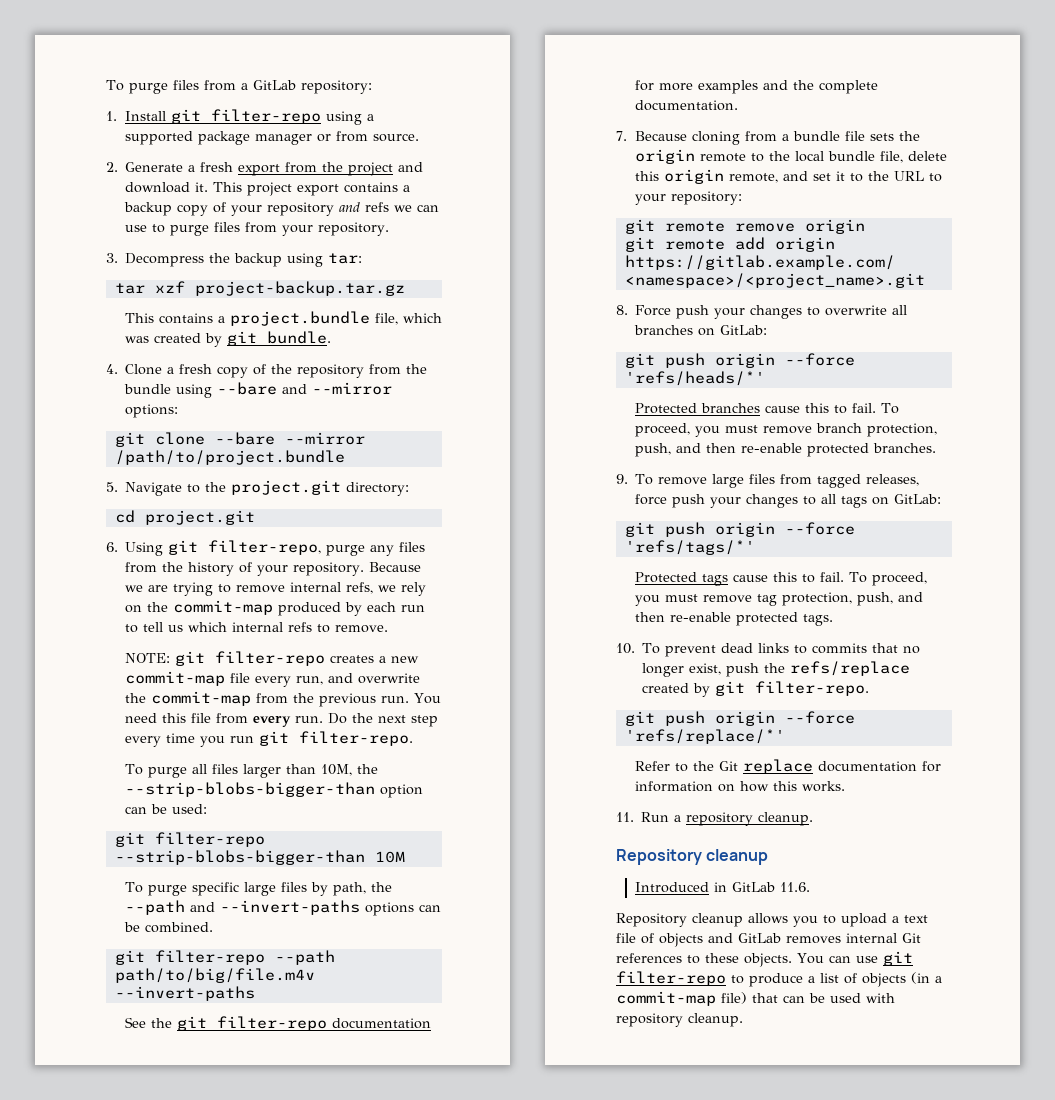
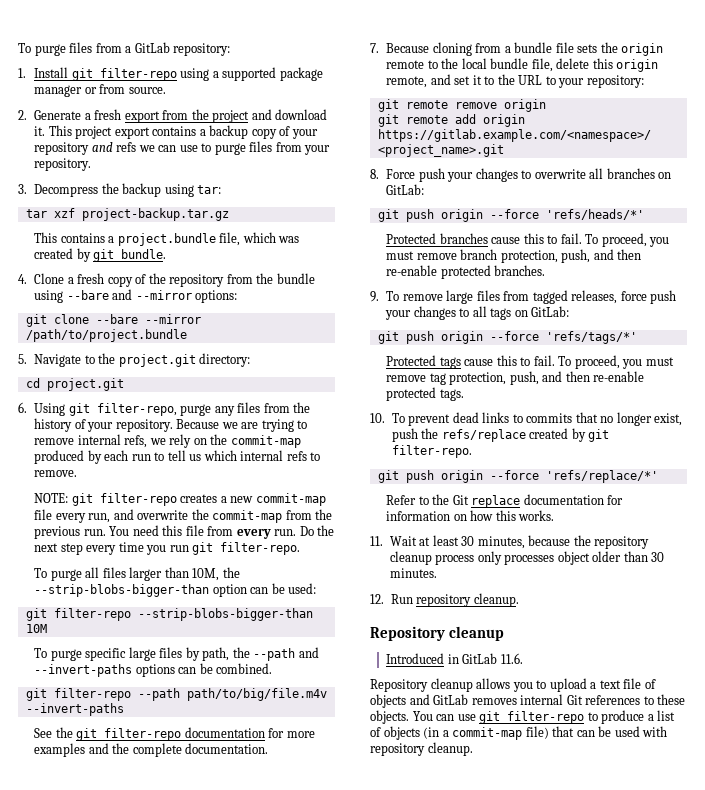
- 11. Run a repository cleanup.
+ 11. Wait at least 30 minutes, because the repository cleanup process only processes object older than 30 minutes.
+ 12. Run repository cleanup.

